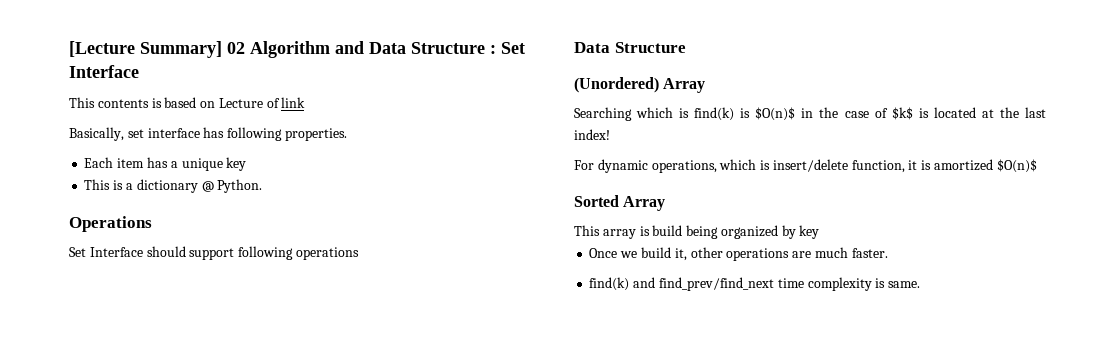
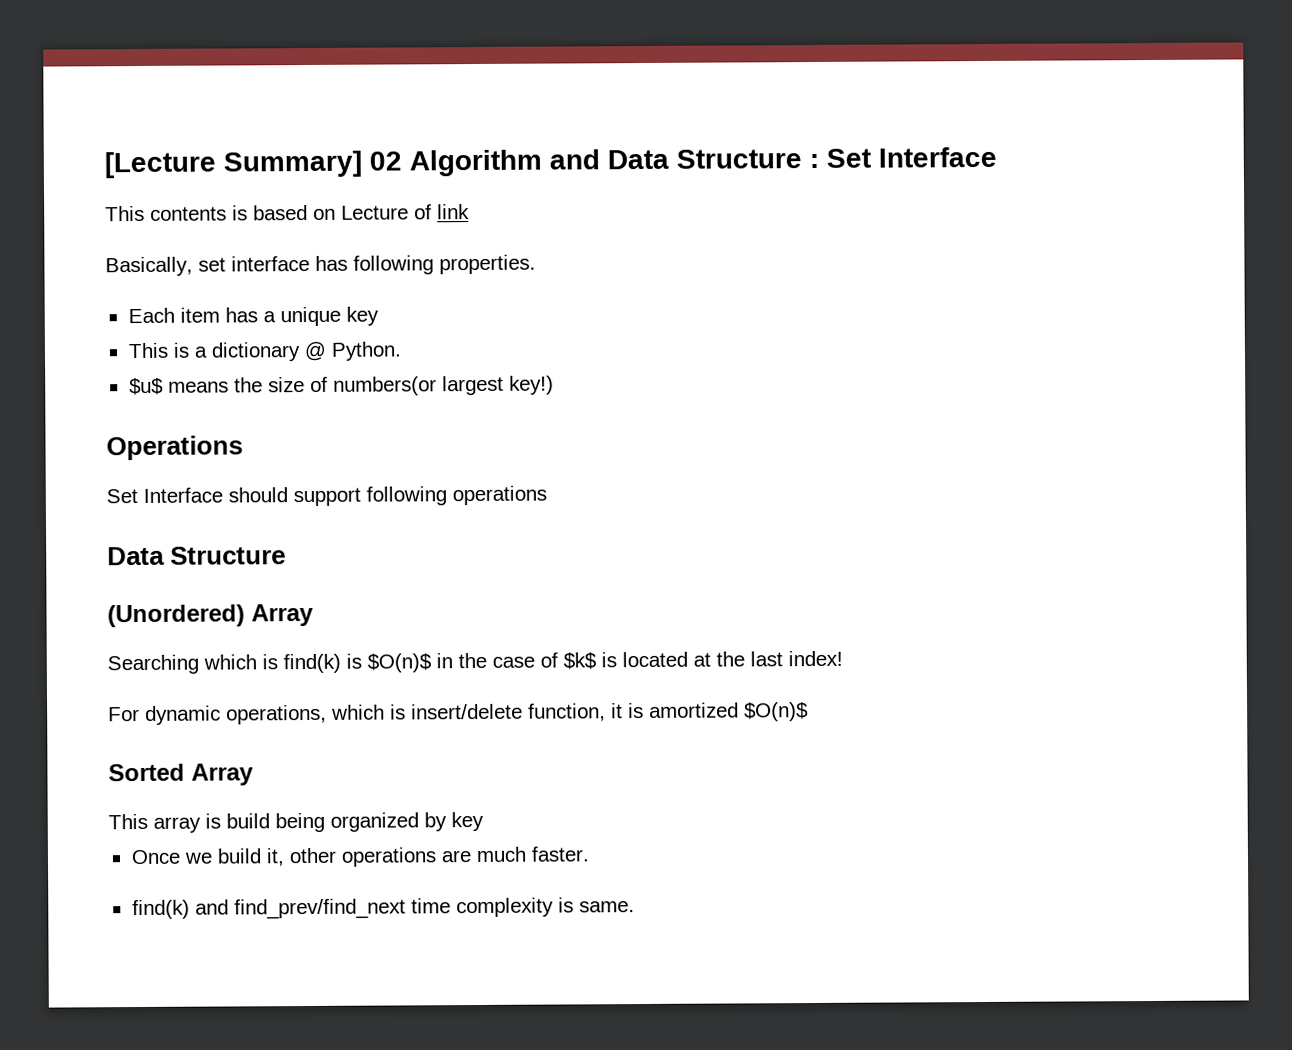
+ $u$ means the size of numbers(or largest key!)

